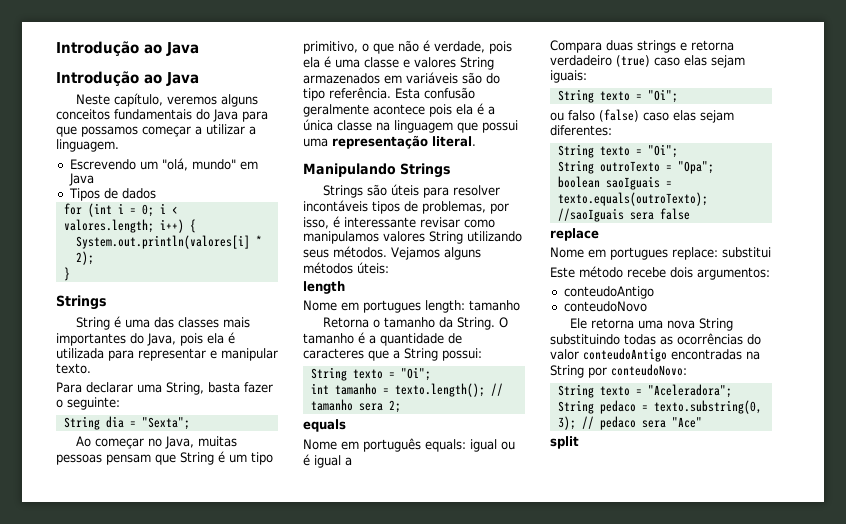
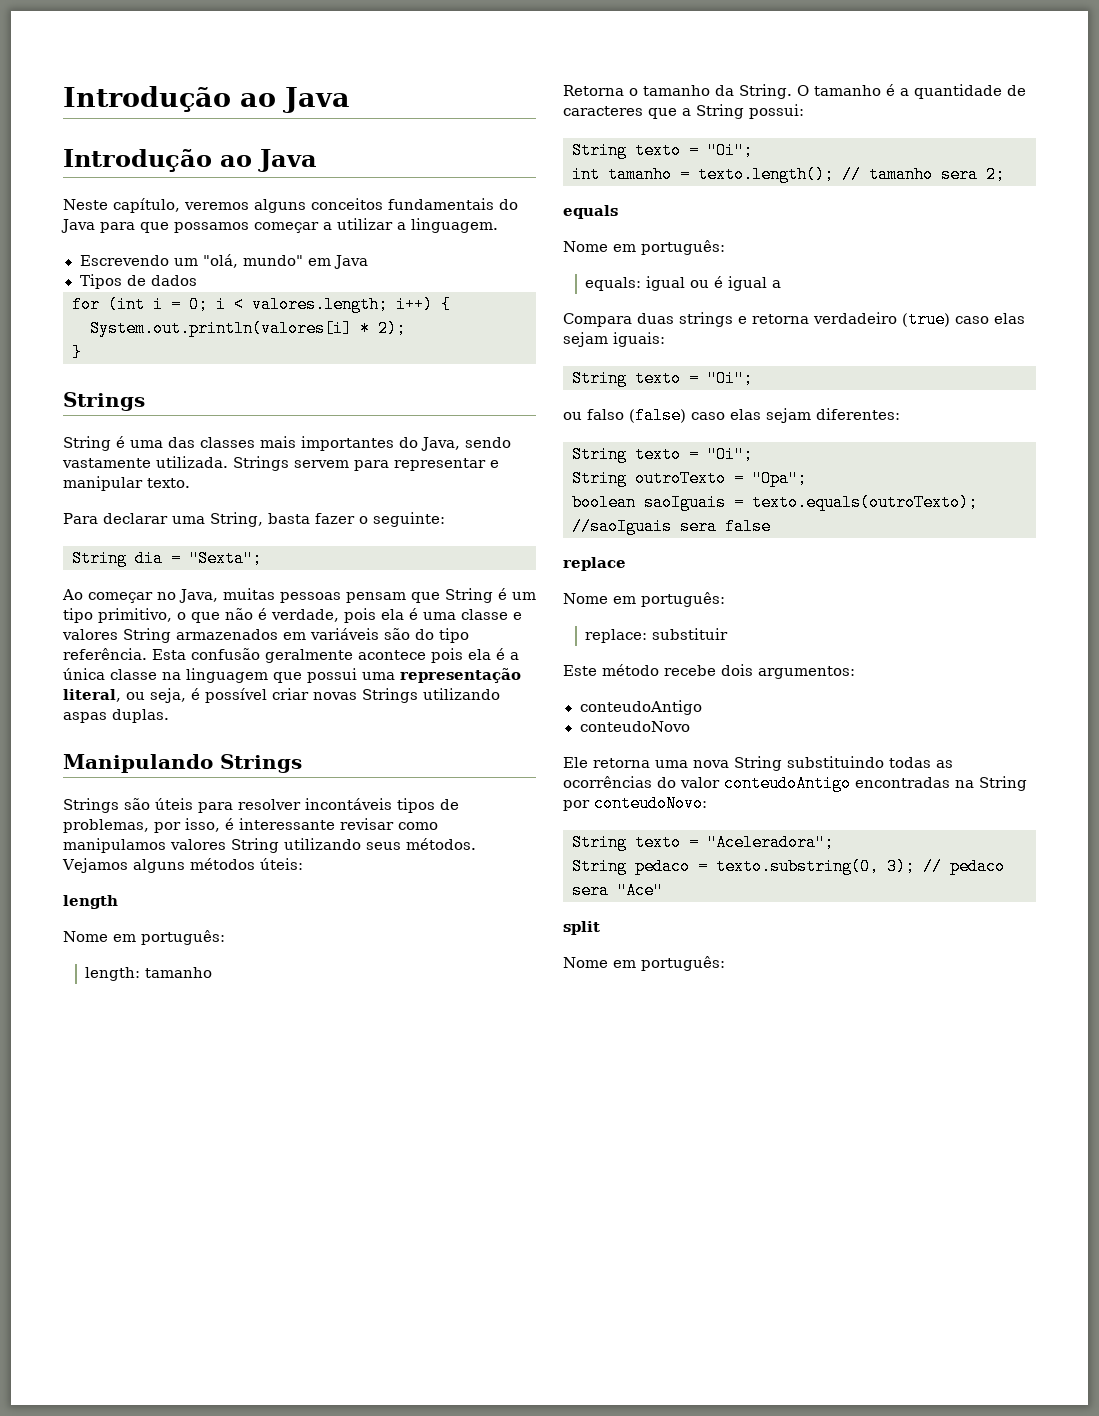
- String é uma das classes mais importantes do Java, pois ela é utilizada para representar e manipular texto.
+ String é uma das classes mais importantes do Java, sendo vastamente utilizada. Strings servem para representar e manipular texto.
- Esta confusão geralmente acontece pois ela é a única classe na linguagem que possui uma representação literal.
+ Esta confusão geralmente acontece pois ela é a única classe na linguagem que possui uma representação literal, ou seja, é possível criar novas Strings utilizando aspas duplas.
  length
- Nome em portugues length: tamanho
+ Nome em português:
+ length: tamanho
  equals
- Nome em português equals: igual ou é igual a
+ Nome em português:
+ equals: igual ou é igual a
  replace
- Nome em portugues replace: substitui
+ Nome em português:
+ replace: substituir
  split
+ Nome em português:

